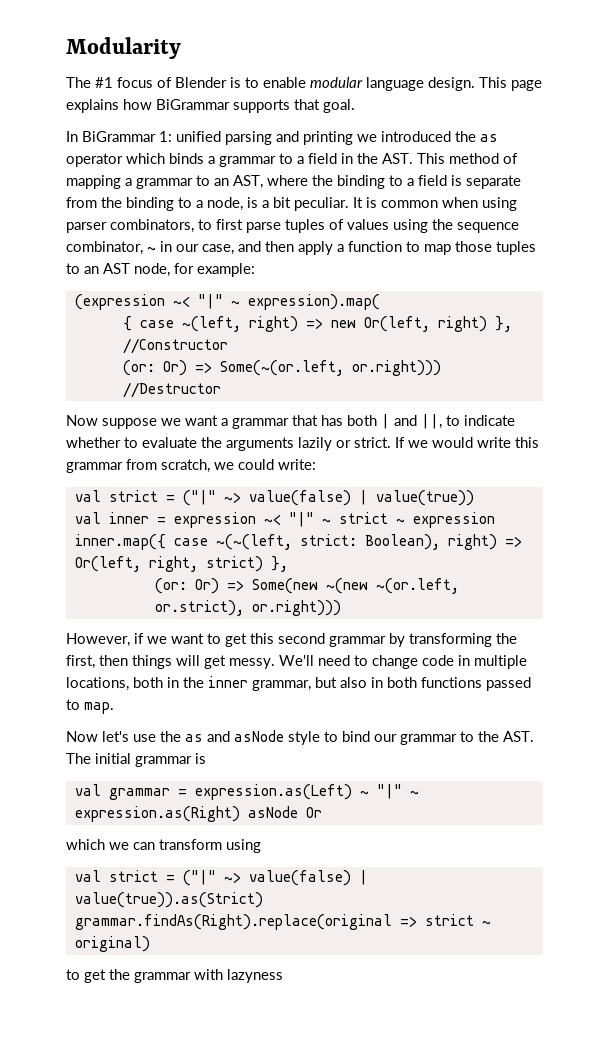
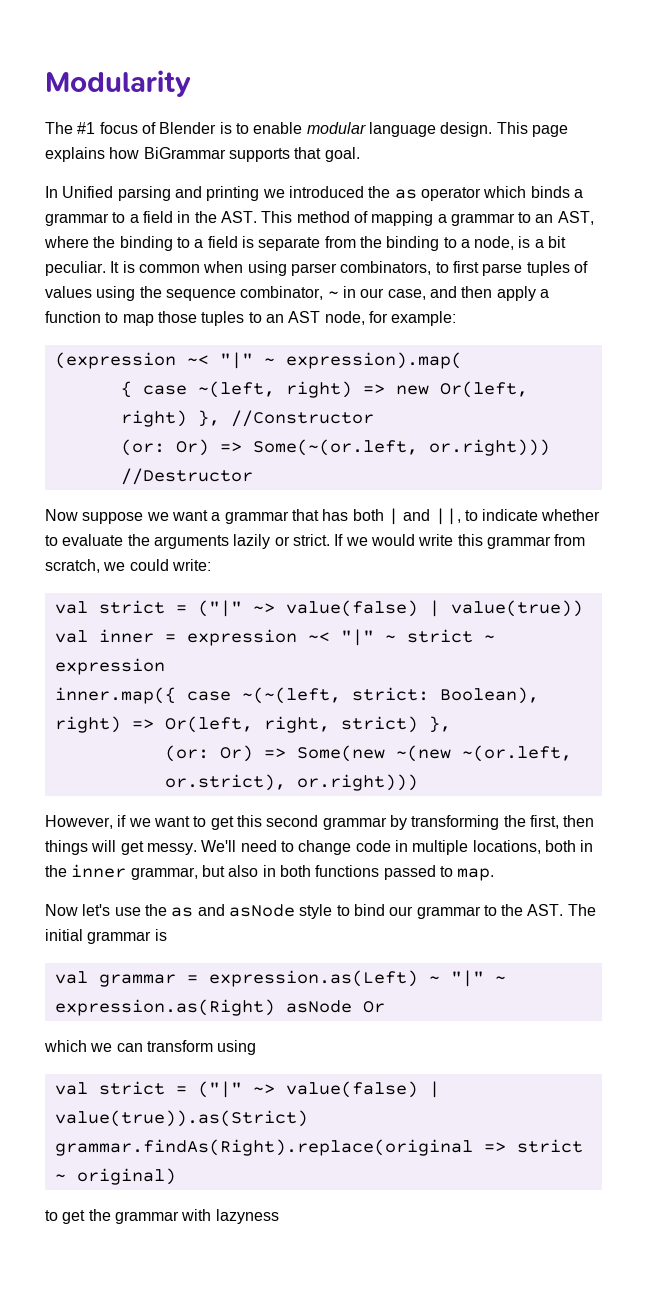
- In BiGrammar 1: unified parsing and printing we introduced the as operator which binds a grammar to a field in the AST. This method of mapping a grammar to an AST, where the binding to a field is separate from the binding to a node, is a bit peculiar.
+ In Unified parsing and printing we introduced the as operator which binds a grammar to a field in the AST. This method of mapping a grammar to an AST, where the binding to a field is separate from the binding to a node, is a bit peculiar.

